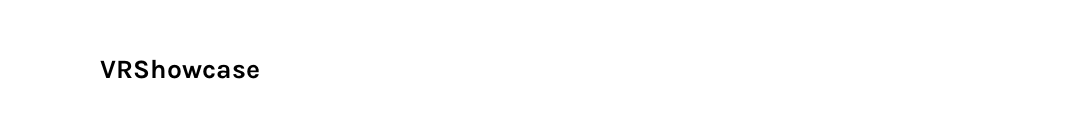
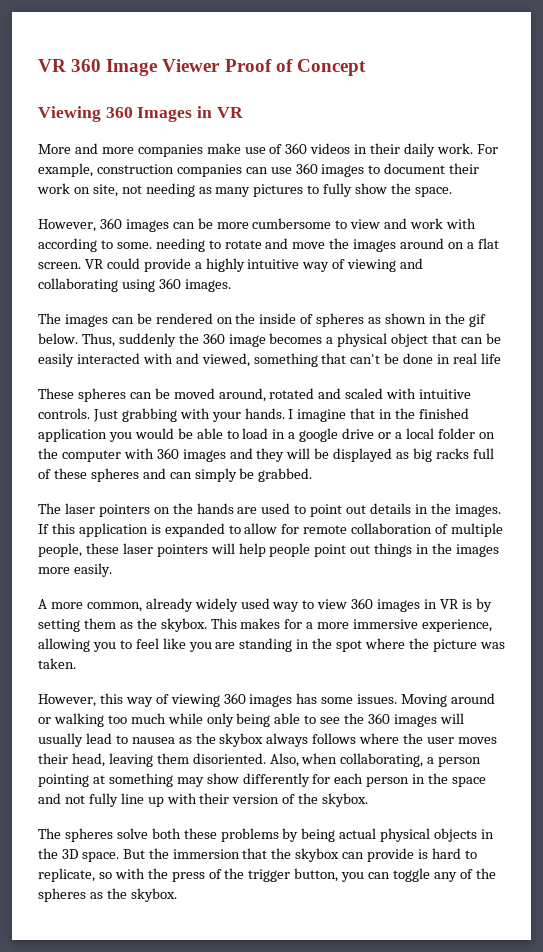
- VRShowcase
+ VR 360 Image Viewer Proof of Concept
+ Viewing 360 Images in VR
+ More and more companies make use of 360 videos in their daily work. For example, construction companies can use 360 images to document their work on site, not needing as many pictures to fully show the space.
+ However, 360 images can be more cumbersome to view and work with according to some. needing to rotate and move the images around on a flat screen. VR could provide a highly intuitive way of viewing and collaborating using 360 images.
+ The images can be rendered on the inside of spheres as shown in the gif below. Thus, suddenly the 360 image becomes a physical object that can be easily interacted with and viewed, something that can't be done in real life
+ These spheres can be moved around, rotated and scaled with intuitive controls. Just grabbing with your hands. I imagine that in the finished application you would be able to load in a google drive or a local folder on the computer with 360 images and they will be displayed as big racks full of these spheres and can simply be grabbed.
+ The laser pointers on the hands are used to point out details in the images. If this application is expanded to allow for remote collaboration of multiple people, these laser pointers will help people point out things in the images more easily.
+ A more common, already widely used way to view 360 images in VR is by setting them as the skybox. This makes for a more immersive experience, allowing you to feel like you are standing in the spot where the picture was taken.
+ However, this way of viewing 360 images has some issues. Moving around or walking too much while only being able to see the 360 images will usually lead to nausea as the skybox always follows where the user moves their head, leaving them disoriented. Also, when collaborating, a person pointing at something may show differently for each person in the space and not fully line up with their version of the skybox.
+ The spheres solve both these problems by being actual physical objects in the 3D space. But the immersion that the skybox can provide is hard to replicate, so with the press of the trigger button, you can toggle any of the spheres as the skybox.

